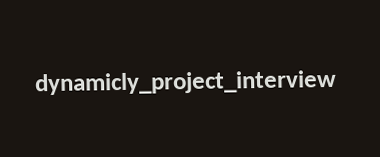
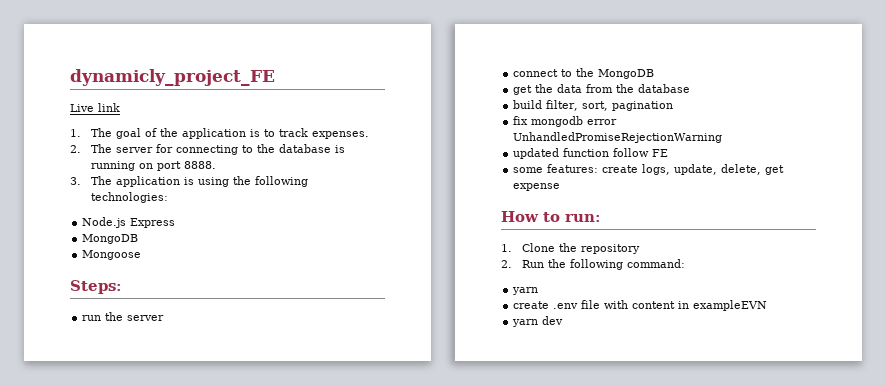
- dynamicly_project_interview
+ dynamicly_project_FE
+ Live link
+ 1. The goal of the application is to track expenses.
+ 2. The server for connecting to the database is running on port 8888.
+ 3. The application is using the following technologies:
+ Node.js Express
+ MongoDB
+ Mongoose
+ Steps:
+ run the server
+ connect to the MongoDB
+ get the data from the database
+ build filter, sort, pagination
+ fix mongodb error UnhandledPromiseRejectionWarning
+ updated function follow FE
+ some features: create logs, update, delete, get expense
+ How to run:
+ 1. Clone the repository
+ 2. Run the following command:
+ yarn
+ create .env file with content in exampleEVN
+ yarn dev

